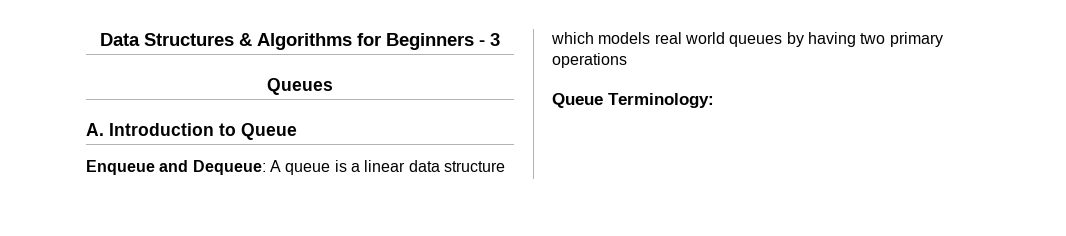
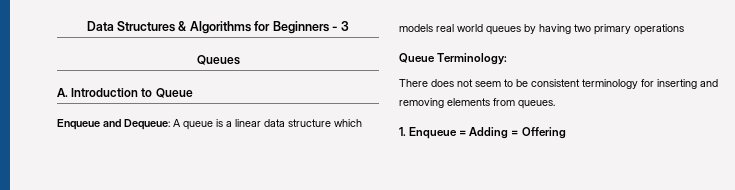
+ There does not seem to be consistent terminology for inserting and removing elements from queues.
+ 1. Enqueue = Adding = Offering

